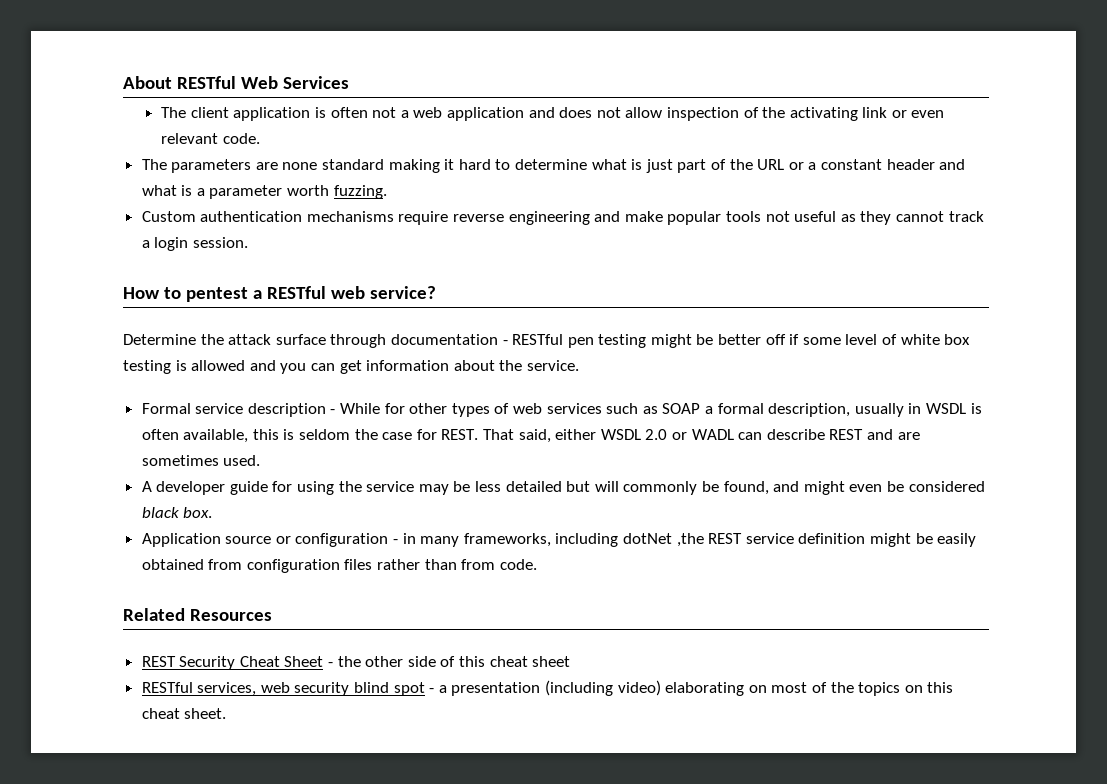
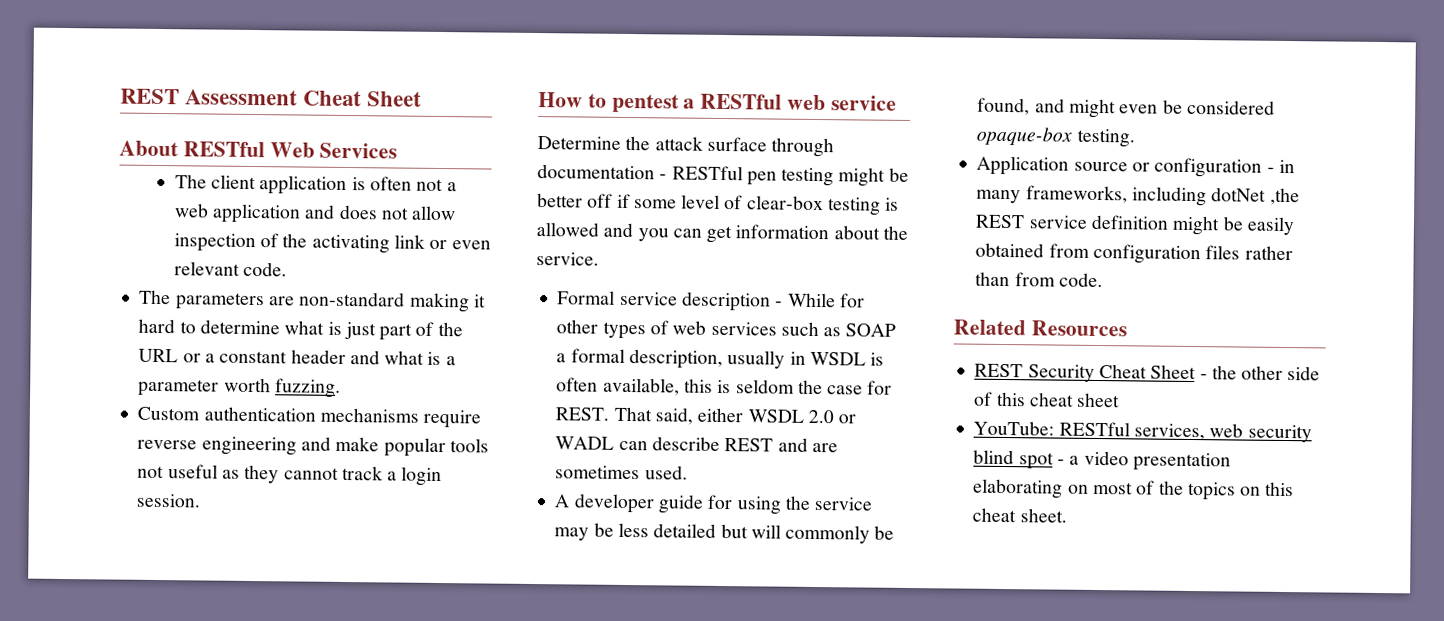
+ REST Assessment Cheat Sheet
- The parameters are none standard making it hard to determine what is just part of the URL or a constant header and what is a parameter worth fuzzing.
+ The parameters are non-standard making it hard to determine what is just part of the URL or a constant header and what is a parameter worth fuzzing.
- How to pentest a RESTful web service?
+ How to pentest a RESTful web service
- Determine the attack surface through documentation - RESTful pen testing might be better off if some level of white box testing is allowed and you can get information about the service.
+ Determine the attack surface through documentation - RESTful pen testing might be better off if some level of clear-box testing is allowed and you can get information about the service.
- A developer guide for using the service may be less detailed but will commonly be found, and might even be considered black box.
+ A developer guide for using the service may be less detailed but will commonly be found, and might even be considered opaque-box testing.
- RESTful services, web security blind spot - a presentation (including video) elaborating on most of the topics on this cheat sheet.
+ YouTube: RESTful services, web security blind spot - a video presentation elaborating on most of the topics on this cheat sheet.

